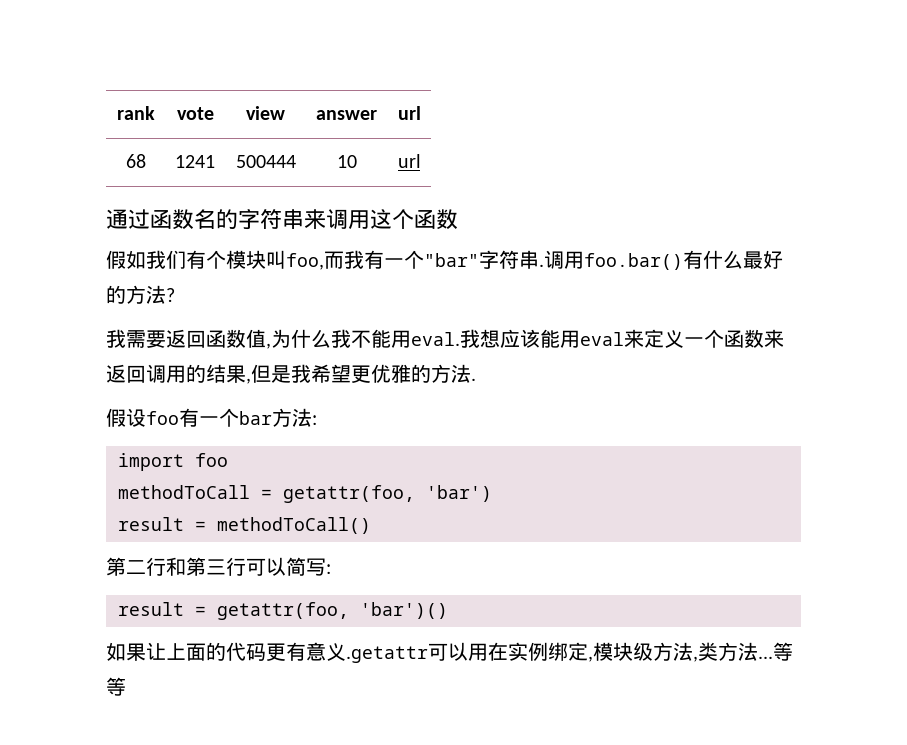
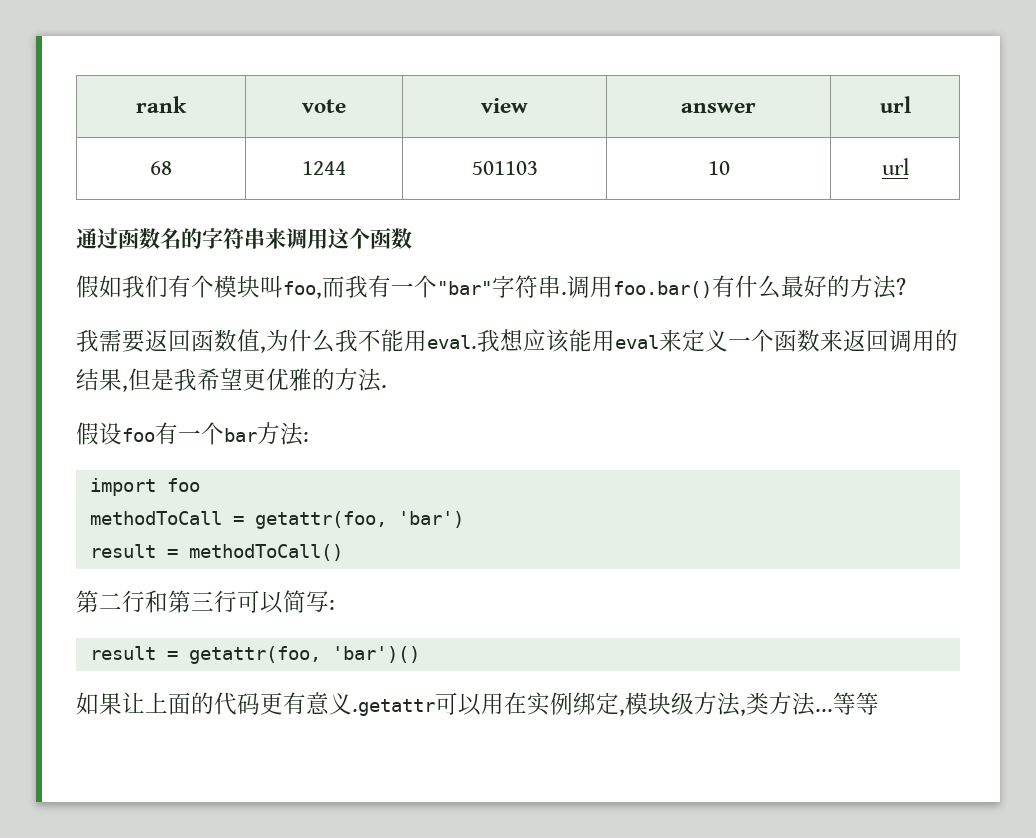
- 68 | 1241 | 500444 | 10 | url
+ 68 | 1244 | 501103 | 10 | url

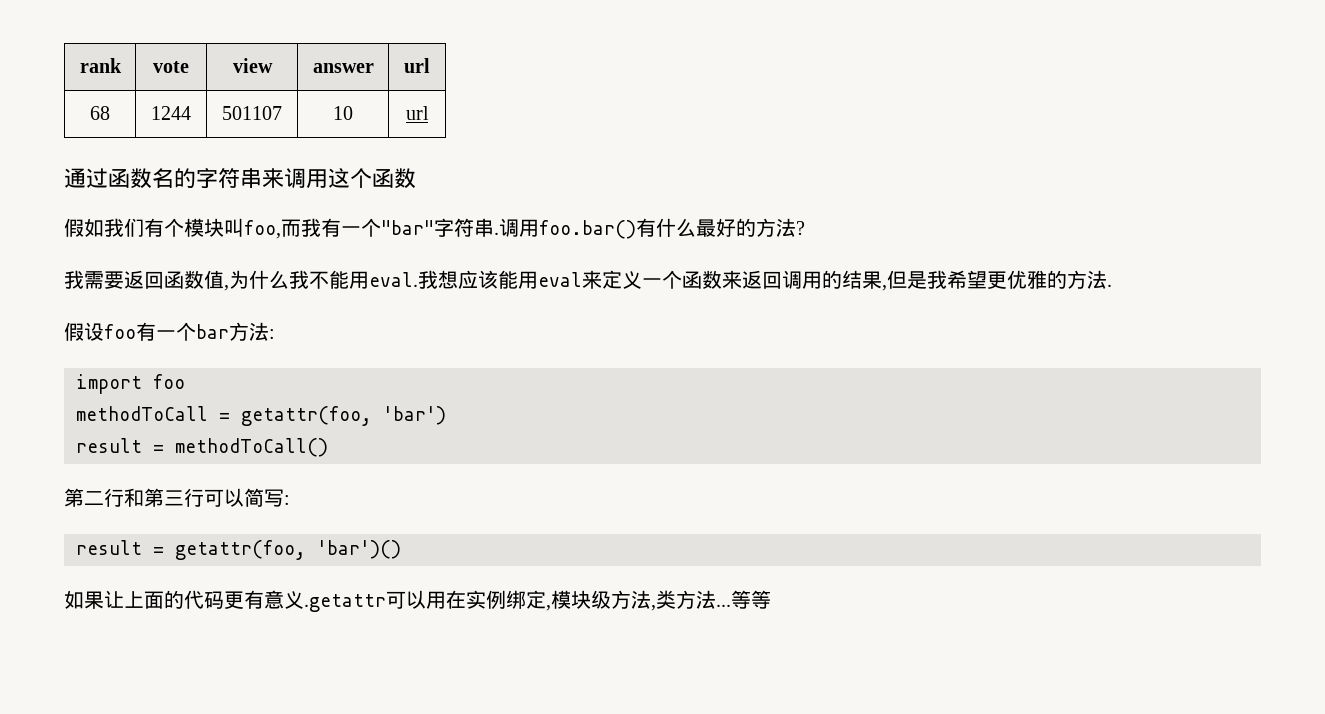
- 68 | 1244 | 501103 | 10 | url
+ 68 | 1244 | 501107 | 10 | url

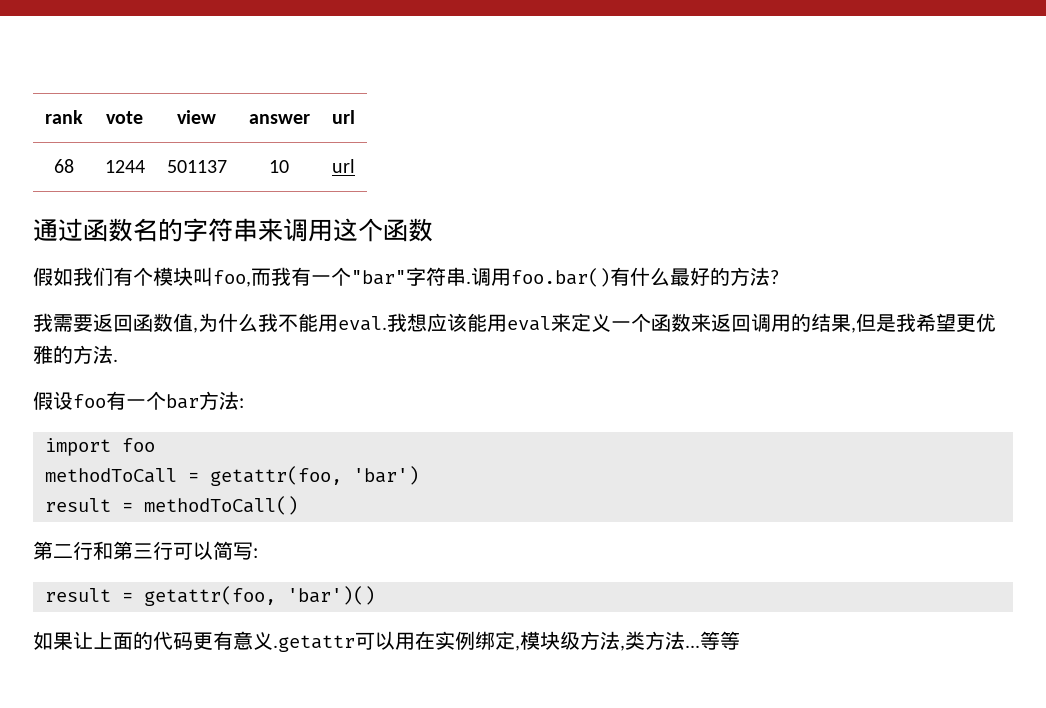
- 68 | 1244 | 501107 | 10 | url
+ 68 | 1244 | 501137 | 10 | url

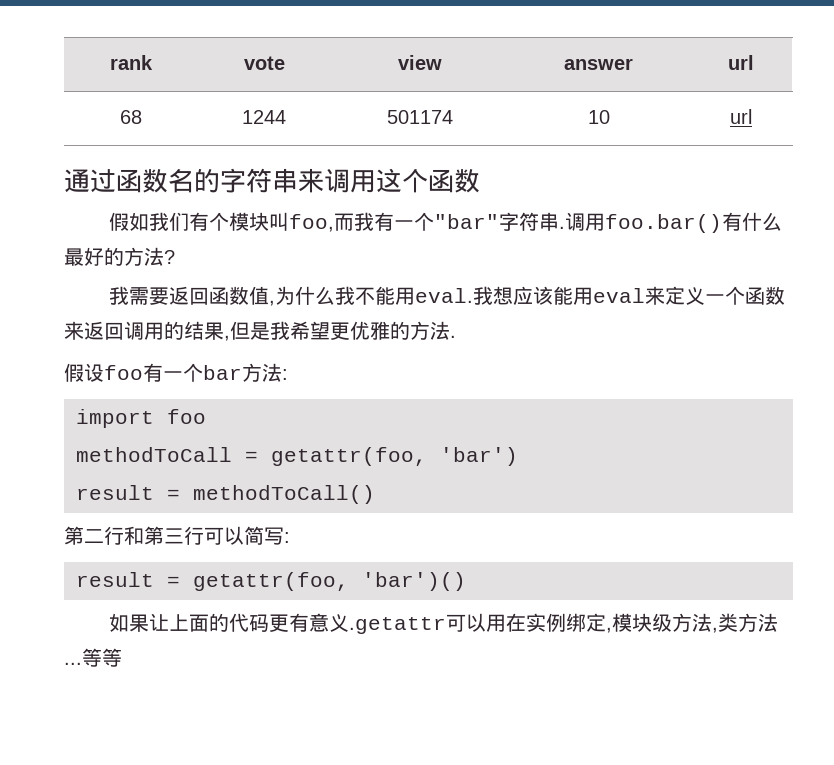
- 68 | 1244 | 501137 | 10 | url
+ 68 | 1244 | 501174 | 10 | url

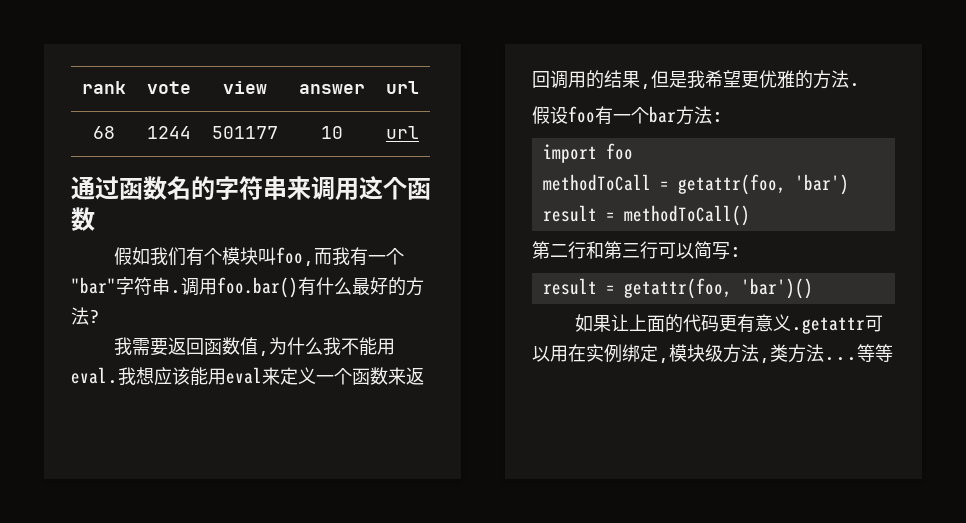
- 68 | 1244 | 501174 | 10 | url
+ 68 | 1244 | 501177 | 10 | url

